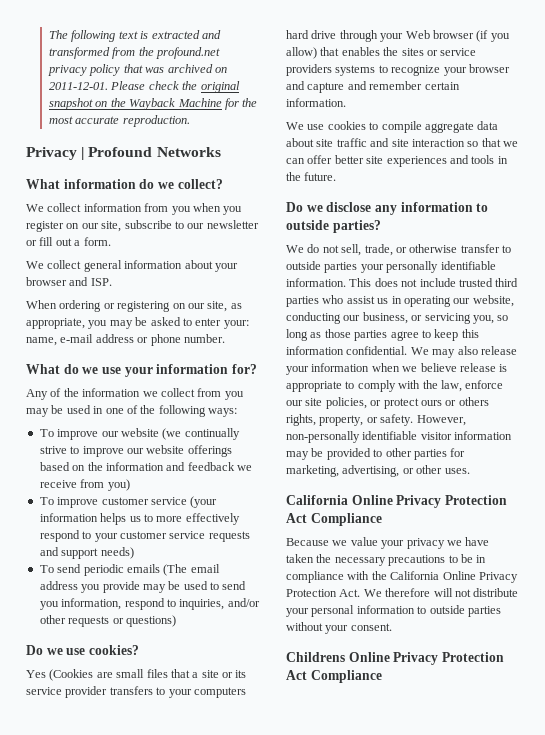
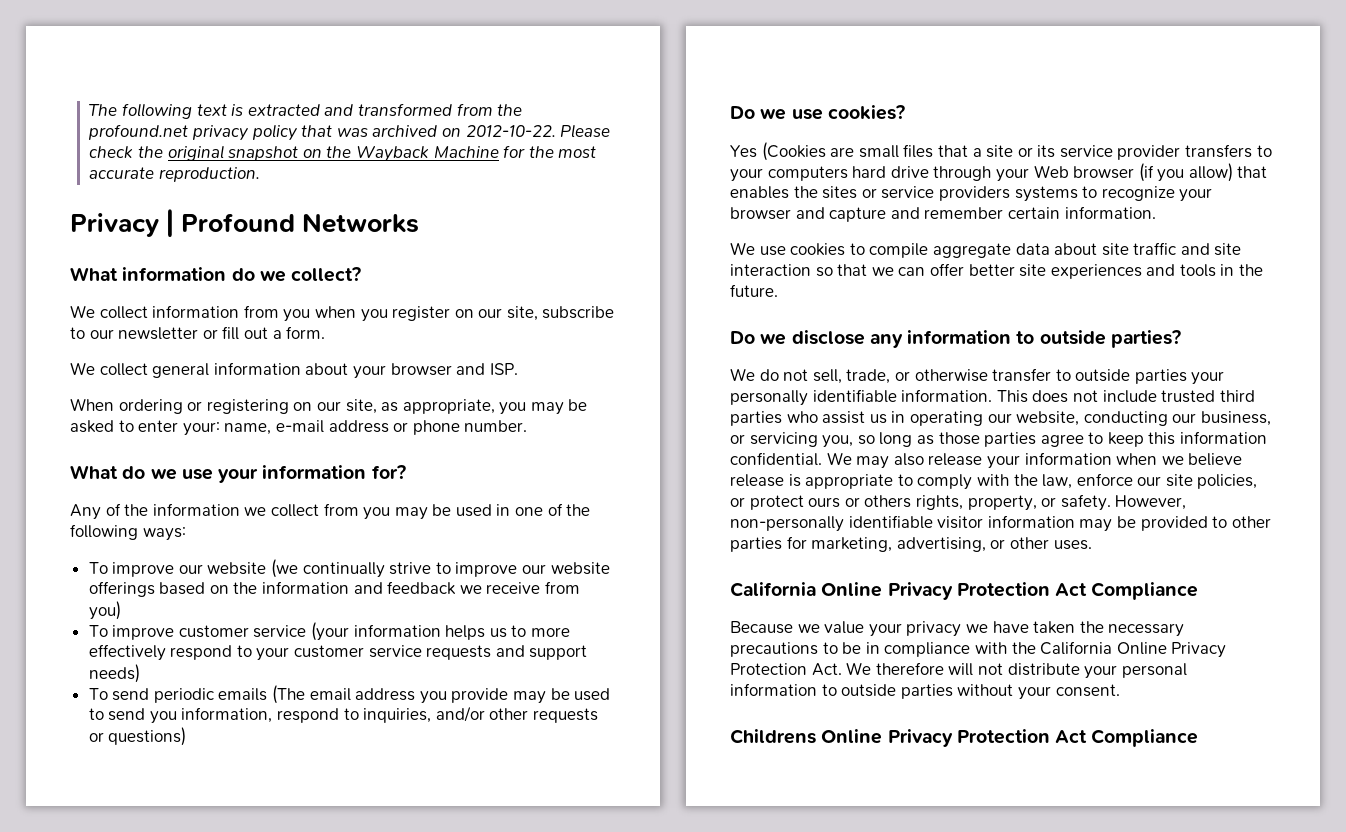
- The following text is extracted and transformed from the profound.net privacy policy that was archived on 2011-12-01.
+ The following text is extracted and transformed from the profound.net privacy policy that was archived on 2012-10-22.

